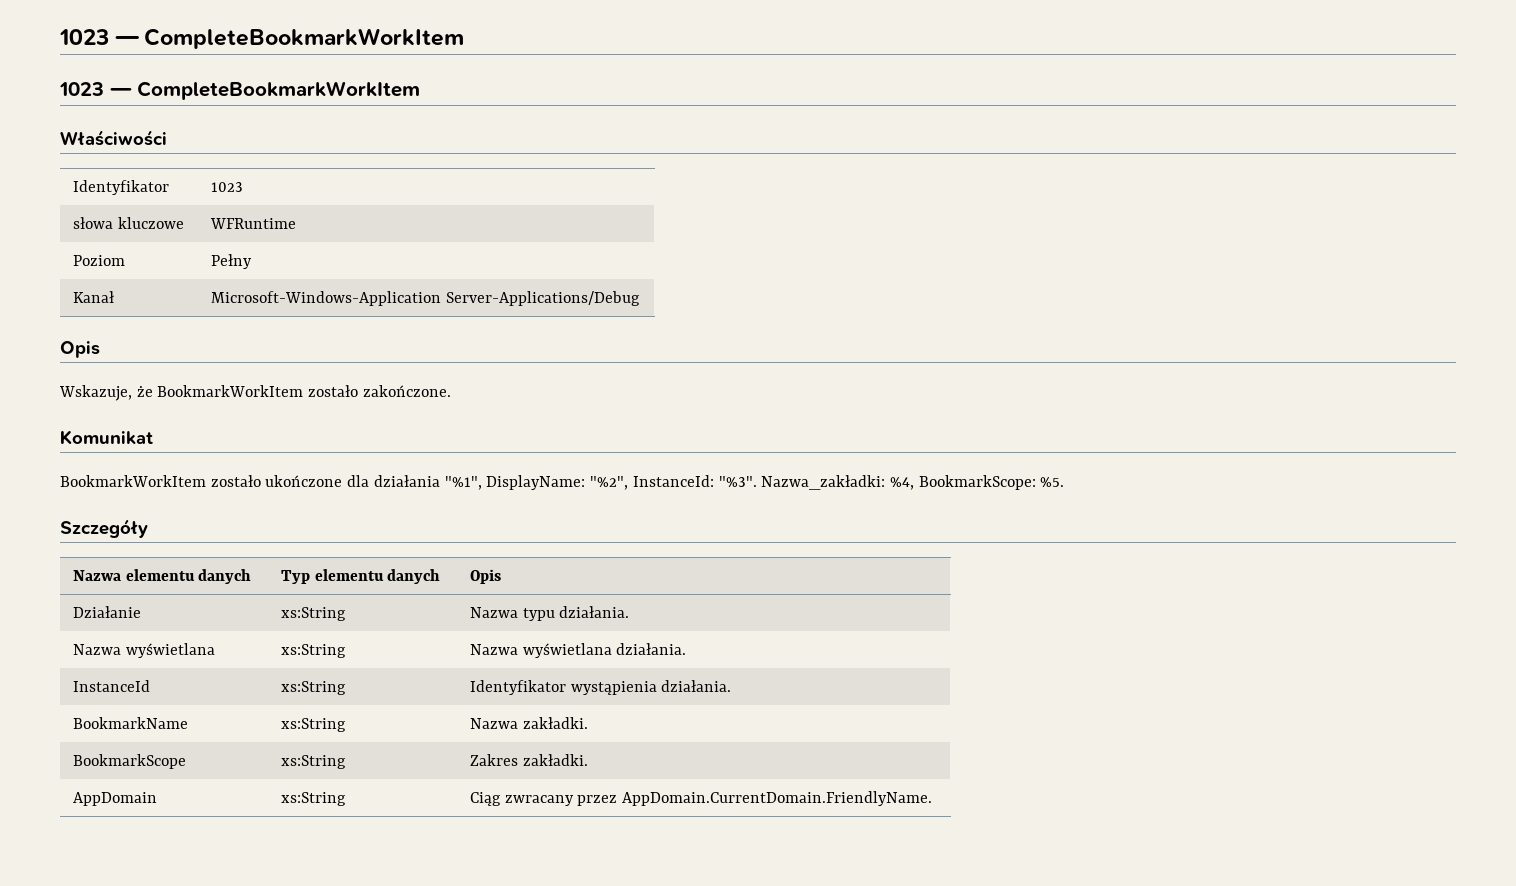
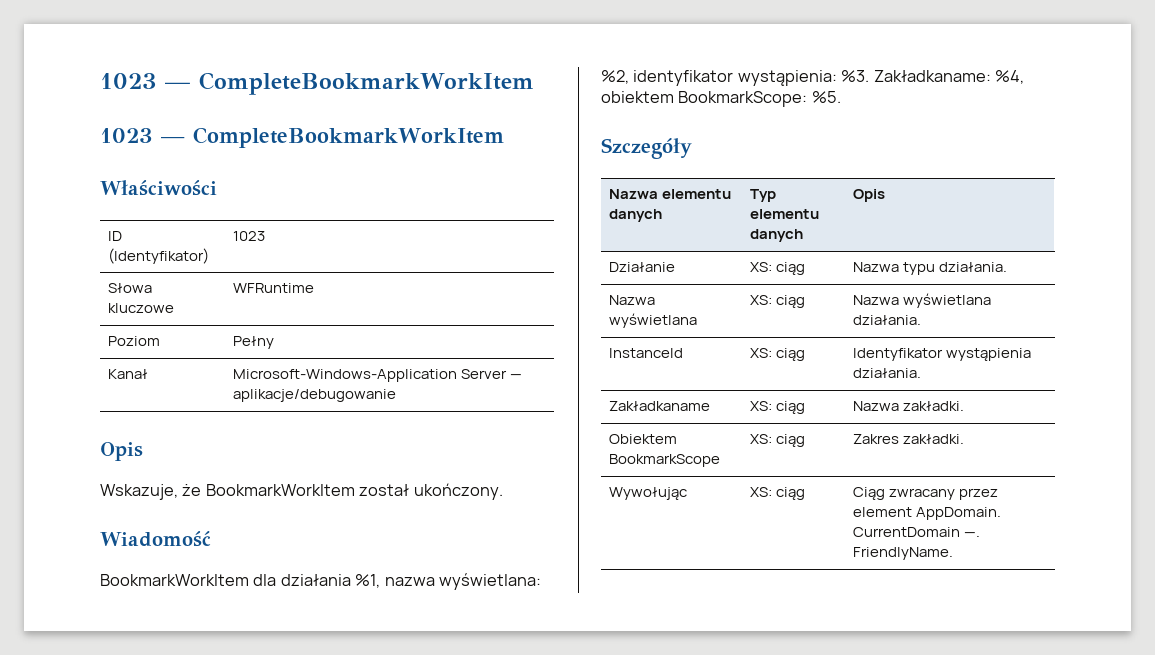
- Identyfikator | 1023
+ ID (Identyfikator) | 1023
- słowa kluczowe | WFRuntime
+ Słowa kluczowe | WFRuntime
- Kanał | Microsoft-Windows-Application Server-Applications/Debug
+ Kanał | Microsoft-Windows-Application Server — aplikacje/debugowanie
- Wskazuje, że BookmarkWorkItem zostało zakończone.
- Komunikat
- BookmarkWorkItem zostało ukończone dla działania "%1", DisplayName: "%2", InstanceId: "%3". Nazwa_zakładki: %4, BookmarkScope: %5.
+ Wskazuje, że BookmarkWorkItem został ukończony.
+ Wiadomość
+ BookmarkWorkItem dla działania %1, nazwa wyświetlana: %2, identyfikator wystąpienia: %3. Zakładkaname: %4, obiektem BookmarkScope: %5.
- Działanie | xs:String | Nazwa typu działania.
+ Działanie | XS: ciąg | Nazwa typu działania.
- Nazwa wyświetlana | xs:String | Nazwa wyświetlana działania.
+ Nazwa wyświetlana | XS: ciąg | Nazwa wyświetlana działania.
- InstanceId | xs:String | Identyfikator wystąpienia działania.
+ InstanceId | XS: ciąg | Identyfikator wystąpienia działania.
- BookmarkName | xs:String | Nazwa zakładki.
+ Zakładkaname | XS: ciąg | Nazwa zakładki.
- BookmarkScope | xs:String | Zakres zakładki.
+ Obiektem BookmarkScope | XS: ciąg | Zakres zakładki.
- AppDomain | xs:String | Ciąg zwracany przez AppDomain.CurrentDomain.FriendlyName.
+ Wywołując | XS: ciąg | Ciąg zwracany przez element AppDomain. CurrentDomain —. FriendlyName.

